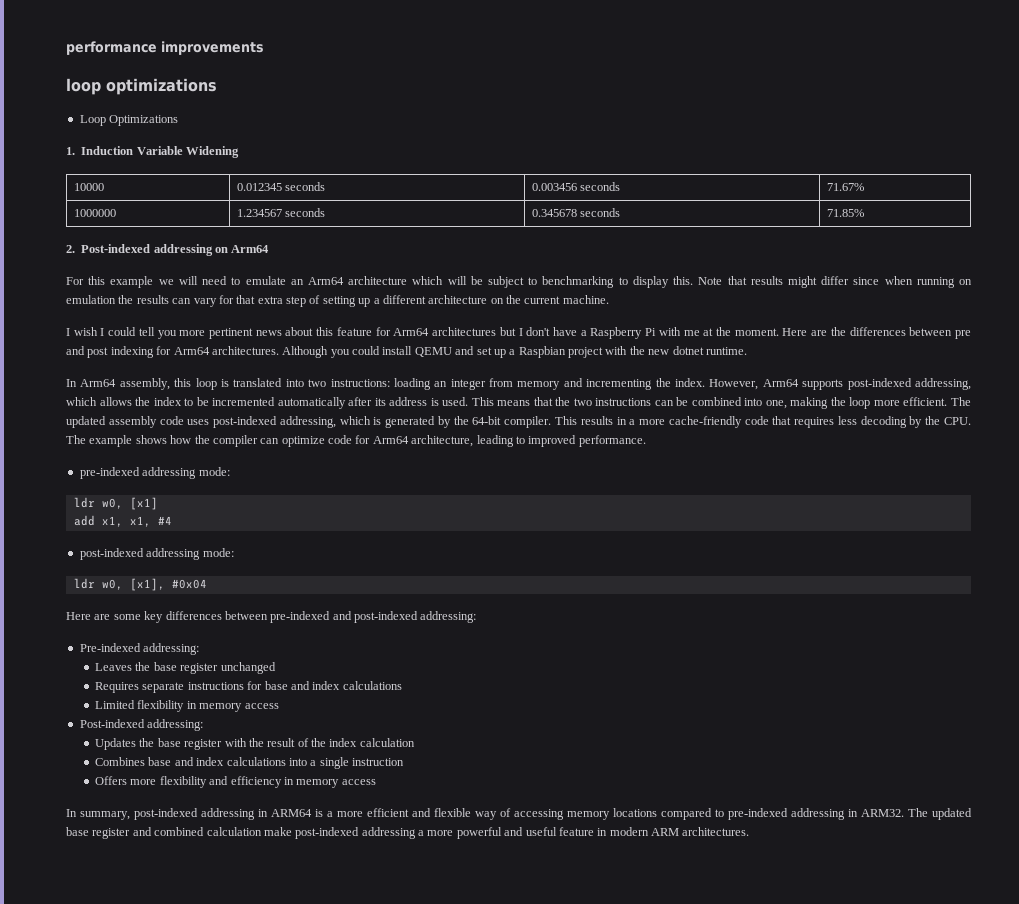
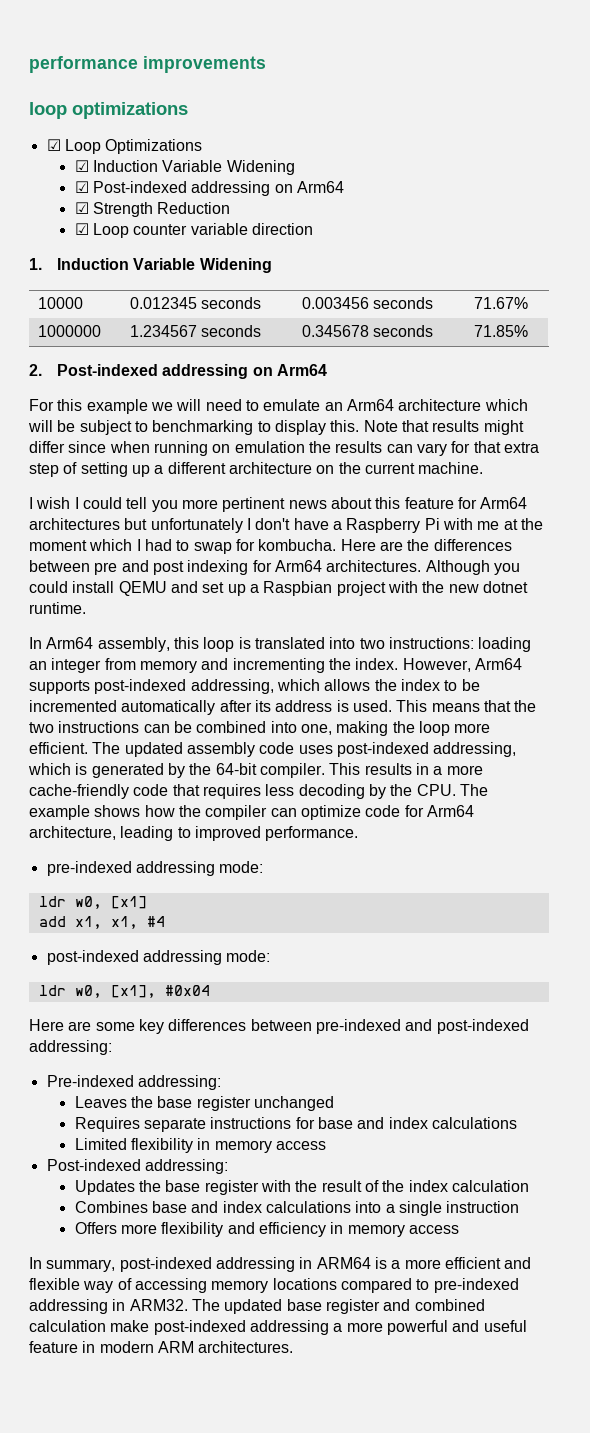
- Loop Optimizations
+ ☑ Loop Optimizations
+ ☑ Induction Variable Widening
+ ☑ Post-indexed addressing on Arm64
+ ☑ Strength Reduction
+ ☑ Loop counter variable direction
- I wish I could tell you more pertinent news about this feature for Arm64 architectures but I don't have a Raspberry Pi with me at the moment.
+ I wish I could tell you more pertinent news about this feature for Arm64 architectures but unfortunately I don't have a Raspberry Pi with me at the moment which I had to swap for kombucha.

